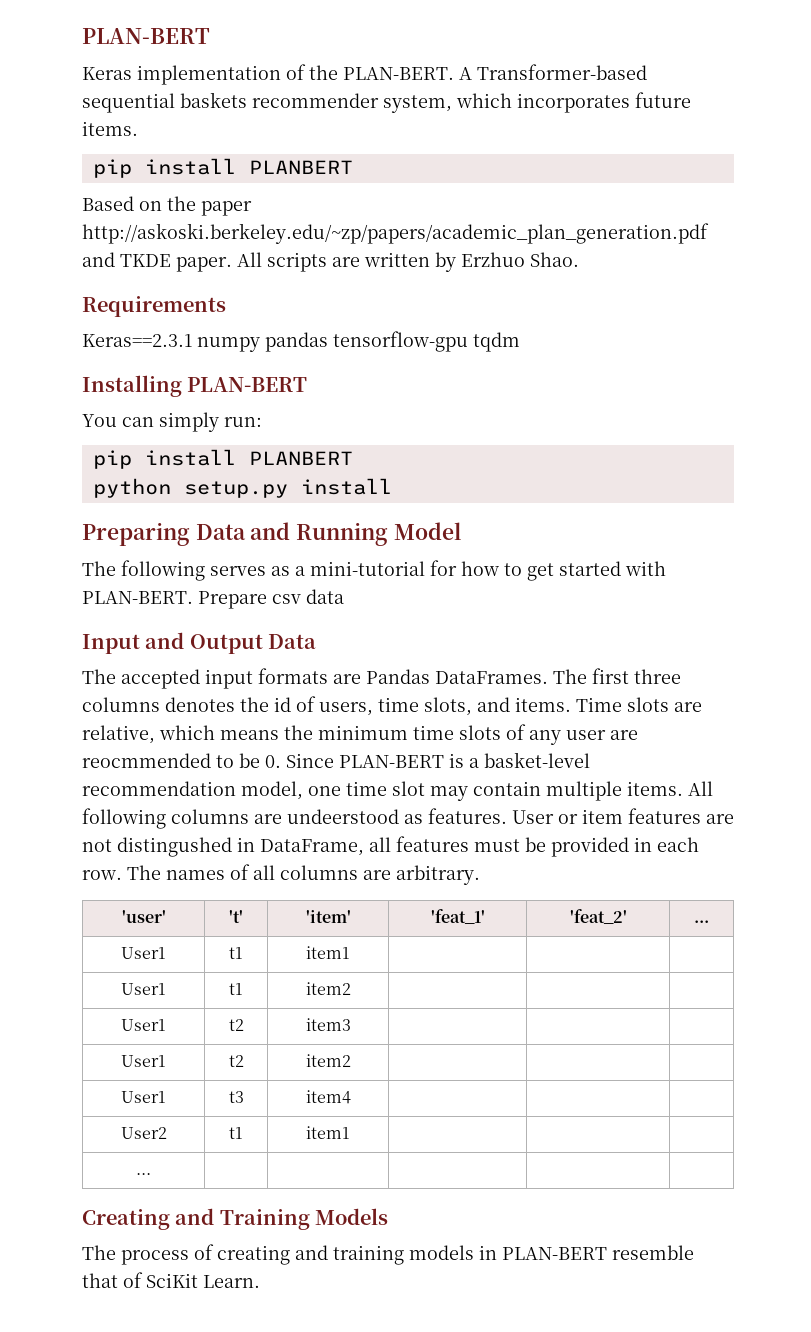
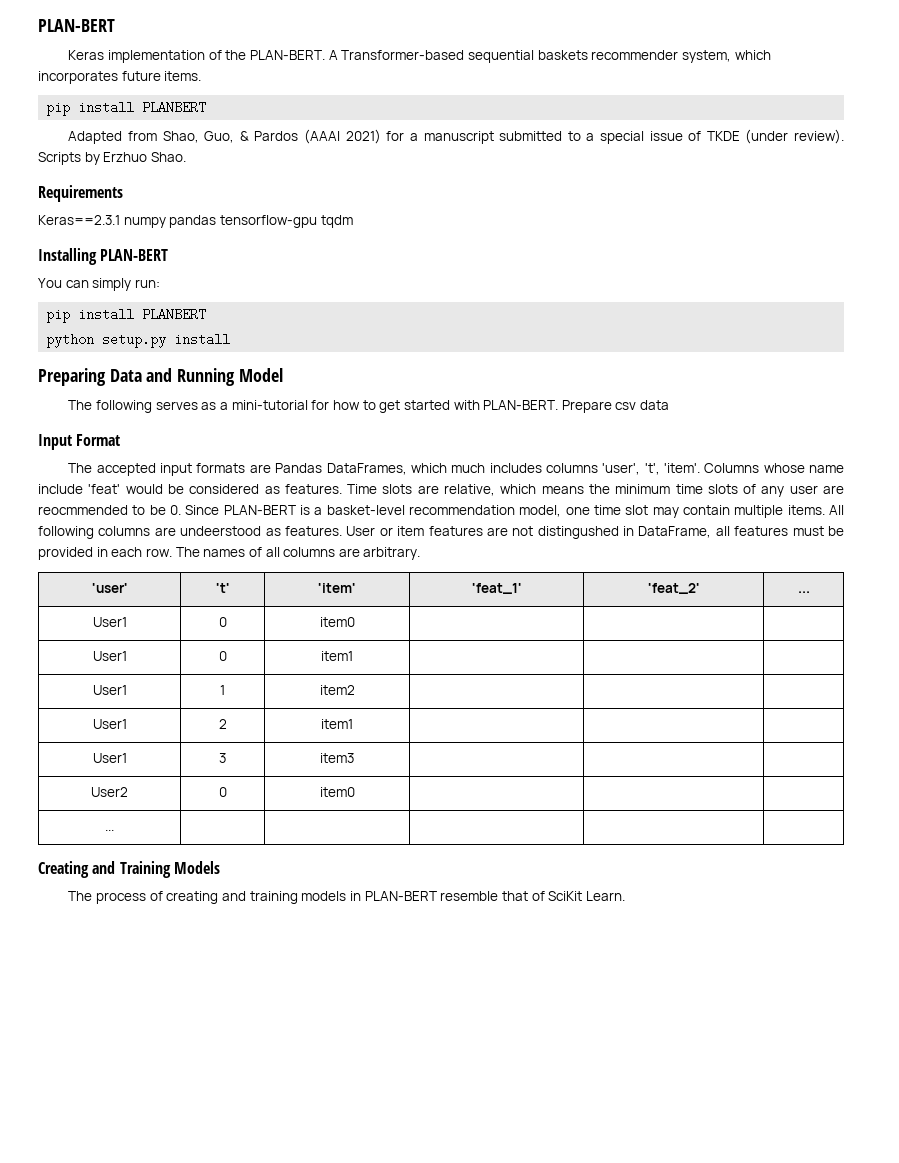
- Based on the paper http://askoski.berkeley.edu/~zp/papers/academic_plan_generation.pdf and TKDE paper. All scripts are written by Erzhuo Shao.
+ Adapted from Shao, Guo, & Pardos (AAAI 2021) for a manuscript submitted to a special issue of TKDE (under review). Scripts by Erzhuo Shao.
- Input and Output Data
+ Input Format
- The accepted input formats are Pandas DataFrames. The first three columns denotes the id of users, time slots, and items.
+ The accepted input formats are Pandas DataFrames, which much includes columns 'user', 't', 'item'. Columns whose name include 'feat' would be considered as features.
- User1 | t1 | item1 | | |
- User1 | t1 | item2 | | |
- User1 | t2 | item3 | | |
- User1 | t2 | item2 | | |
- User1 | t3 | item4 | | |
+ User1 | 0 | item0 | | |
+ User1 | 0 | item1 | | |
+ User1 | 1 | item2 | | |
+ User1 | 2 | item1 | | |
+ User1 | 3 | item3 | | |
- User2 | t1 | item1 | | |
+ User2 | 0 | item0 | | |

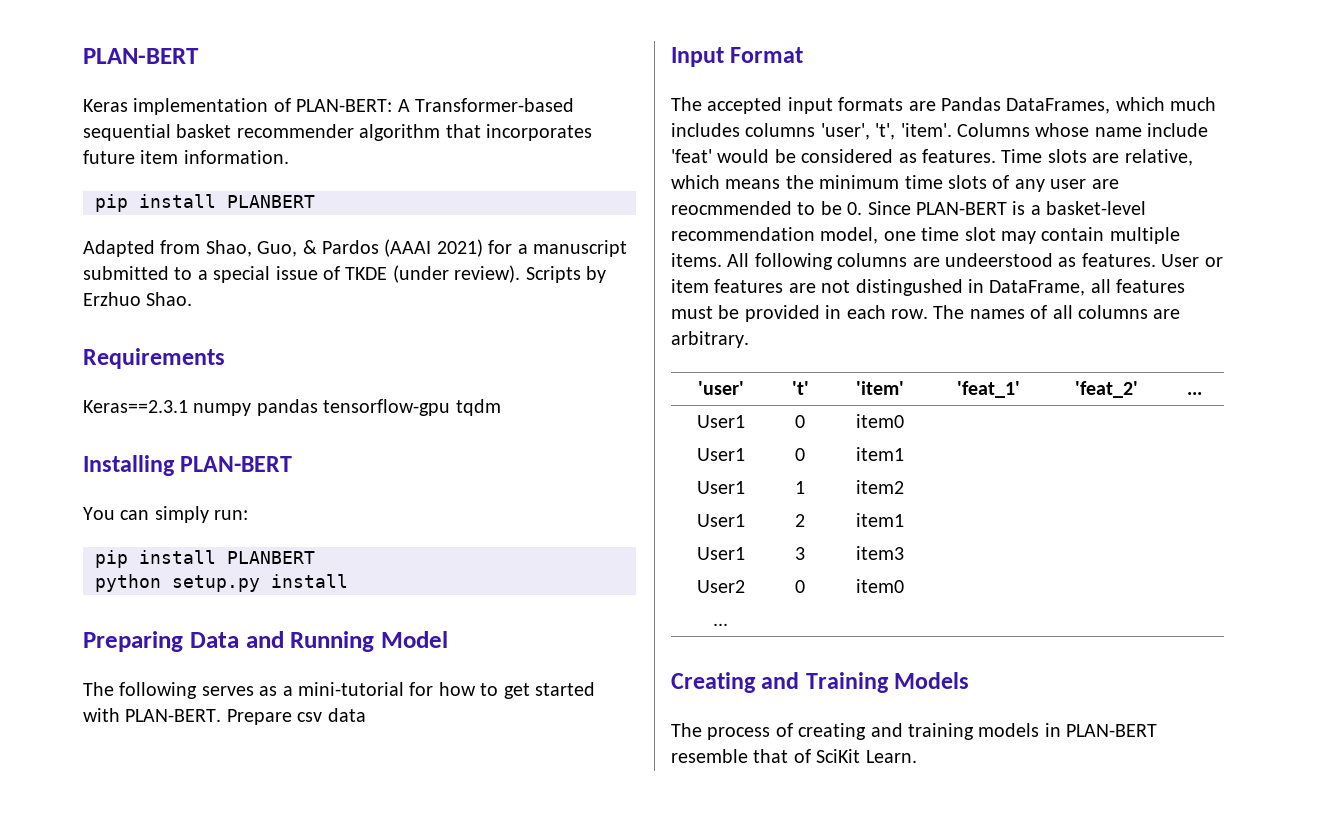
- Keras implementation of the PLAN-BERT. A Transformer-based sequential baskets recommender system, which incorporates future items.
+ Keras implementation of PLAN-BERT: A Transformer-based sequential basket recommender algorithm that incorporates future item information.

